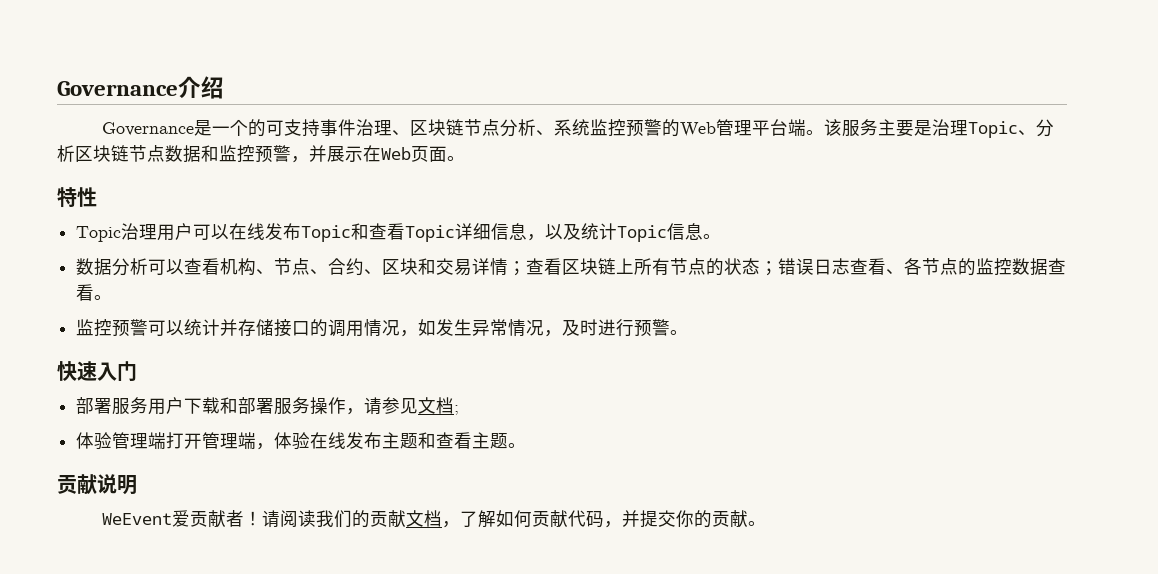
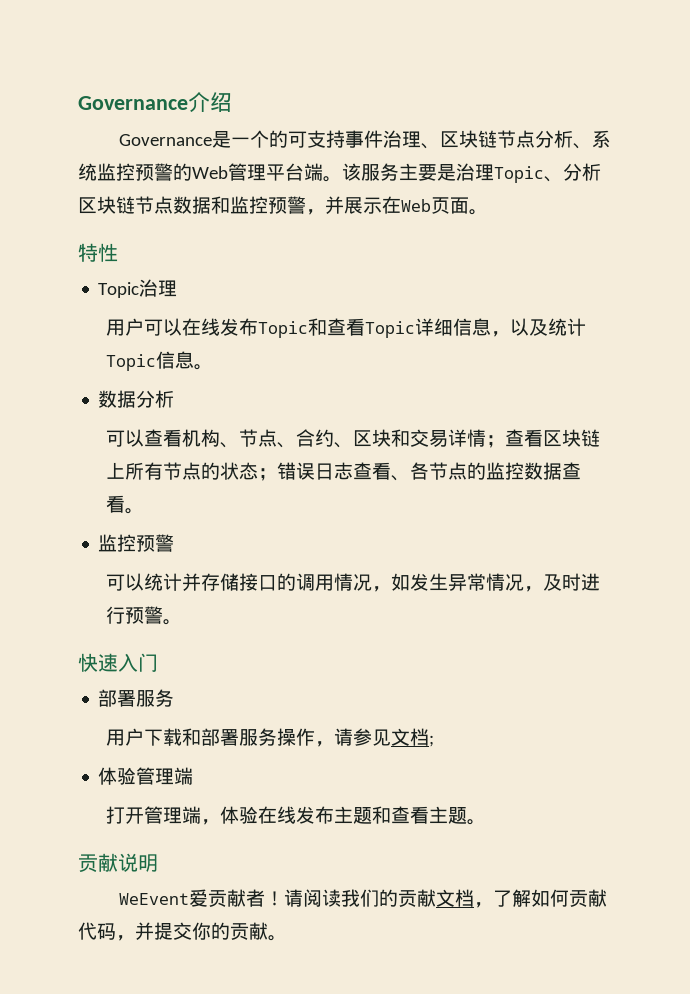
- Topic治理用户可以在线发布Topic和查看Topic详细信息，以及统计Topic信息。
+ Topic治理
+ 用户可以在线发布Topic和查看Topic详细信息，以及统计Topic信息。
- 数据分析可以查看机构、节点、合约、区块和交易详情；查看区块链上所有节点的状态；错误日志查看、各节点的监控数据查看。
- 监控预警可以统计并存储接口的调用情况，如发生异常情况，及时进行预警。
+ 数据分析
+ 可以查看机构、节点、合约、区块和交易详情；查看区块链上所有节点的状态；错误日志查看、各节点的监控数据查看。
+ 监控预警
+ 可以统计并存储接口的调用情况，如发生异常情况，及时进行预警。
  快速入门
- 部署服务用户下载和部署服务操作，请参见文档;
+ 部署服务
+ 用户下载和部署服务操作，请参见文档;
- 体验管理端打开管理端，体验在线发布主题和查看主题。
+ 体验管理端
+ 打开管理端，体验在线发布主题和查看主题。

